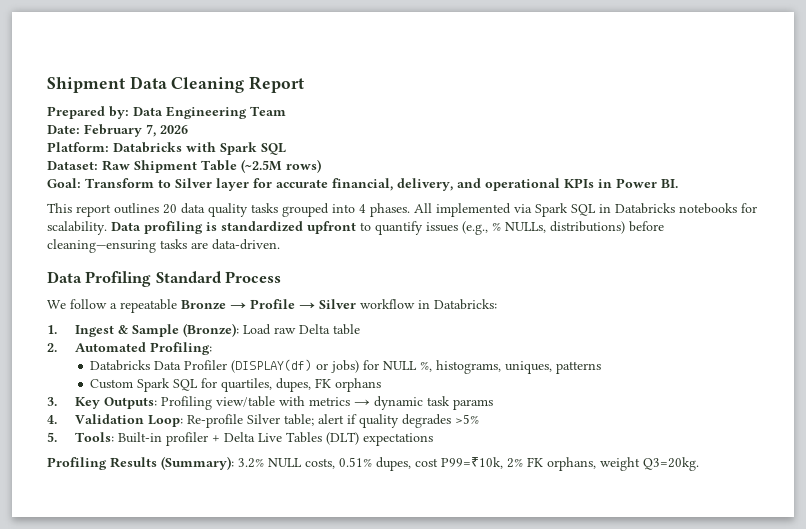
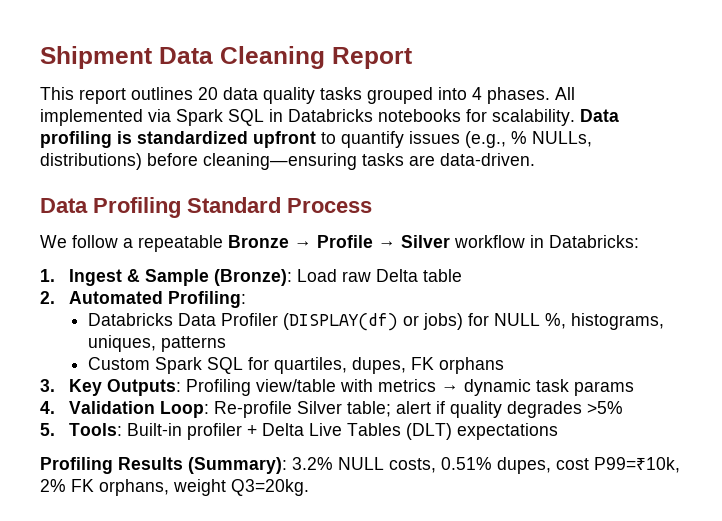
- Prepared by: Data Engineering Team
- Date: February 7, 2026
- Platform: Databricks with Spark SQL
- Dataset: Raw Shipment Table (~2.5M rows)
- Goal: Transform to Silver layer for accurate financial, delivery, and operational KPIs in Power BI.

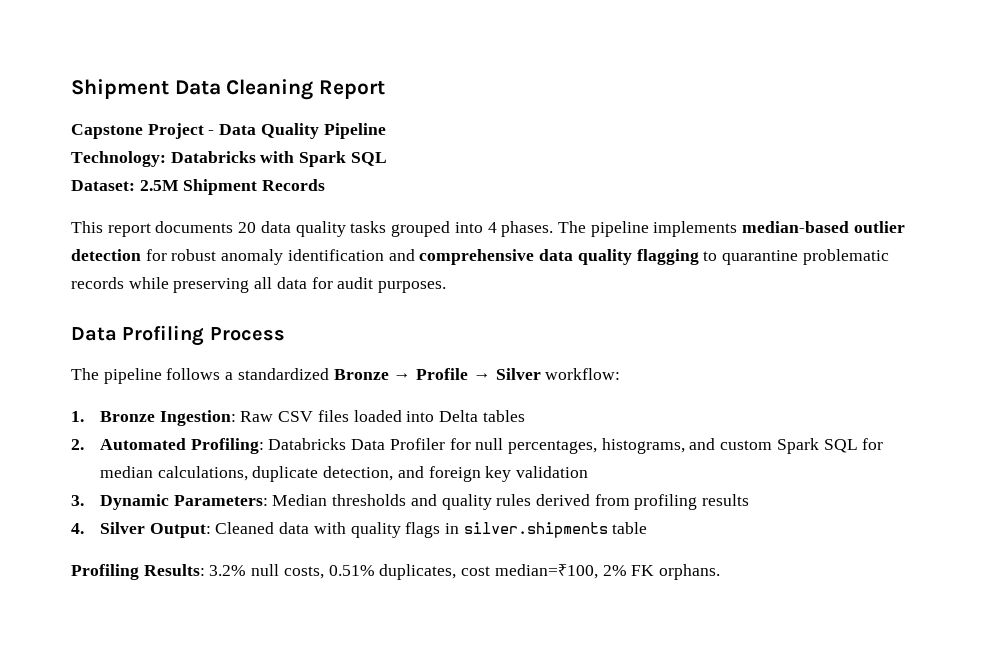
+ Capstone Project - Data Quality Pipeline
+ Technology: Databricks with Spark SQL
+ Dataset: 2.5M Shipment Records
- This report outlines 20 data quality tasks grouped into 4 phases.
+ This report documents 20 data quality tasks grouped into 4 phases.
- All implemented via Spark SQL in Databricks notebooks for scalability. Data profiling is standardized upfront to quantify issues (e.g., % NULLs, distributions) before cleaning—ensuring tasks are data-driven.
+ The pipeline implements median-based outlier detection for robust anomaly identification and comprehensive data quality flagging to quarantine problematic records while preserving all data for audit purposes.
- Data Profiling Standard Process
+ Data Profiling Process
- We follow a repeatable Bronze → Profile → Silver workflow in Databricks:
- 1. Ingest & Sample (Bronze): Load raw Delta table
+ The pipeline follows a standardized Bronze → Profile → Silver workflow:
+ 1. Bronze Ingestion: Raw CSV files loaded into Delta tables
- 2. Automated Profiling:
- Databricks Data Profiler (DISPLAY(df) or jobs) for NULL %, histograms, uniques, patterns
- Custom Spark SQL for quartiles, dupes, FK orphans
- 3. Key Outputs: Profiling view/table with metrics → dynamic task params
- 4. Validation Loop: Re-profile Silver table; alert if quality degrades >5%
- 5. Tools: Built-in profiler + Delta Live Tables (DLT) expectations
- Profiling Results (Summary): 3.2% NULL costs, 0.51% dupes, cost P99=₹10k, 2% FK orphans, weight Q3=20kg.
+ 2. Automated Profiling: Databricks Data Profiler for null percentages, histograms, and custom Spark SQL for median calculations, duplicate detection, and foreign key validation
+ 3. Dynamic Parameters: Median thresholds and quality rules derived from profiling results
+ 4. Silver Output: Cleaned data with quality flags in silver.shipments table
+ Profiling Results: 3.2% null costs, 0.51% duplicates, cost median=₹100, 2% FK orphans.

